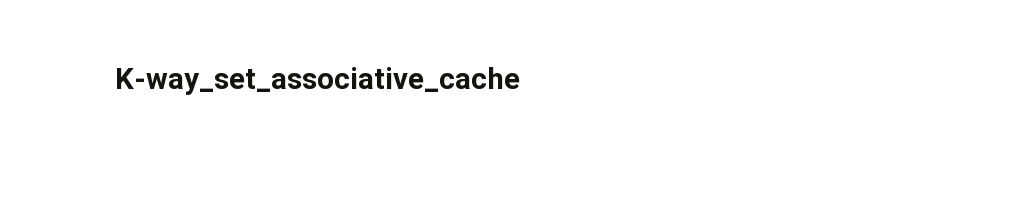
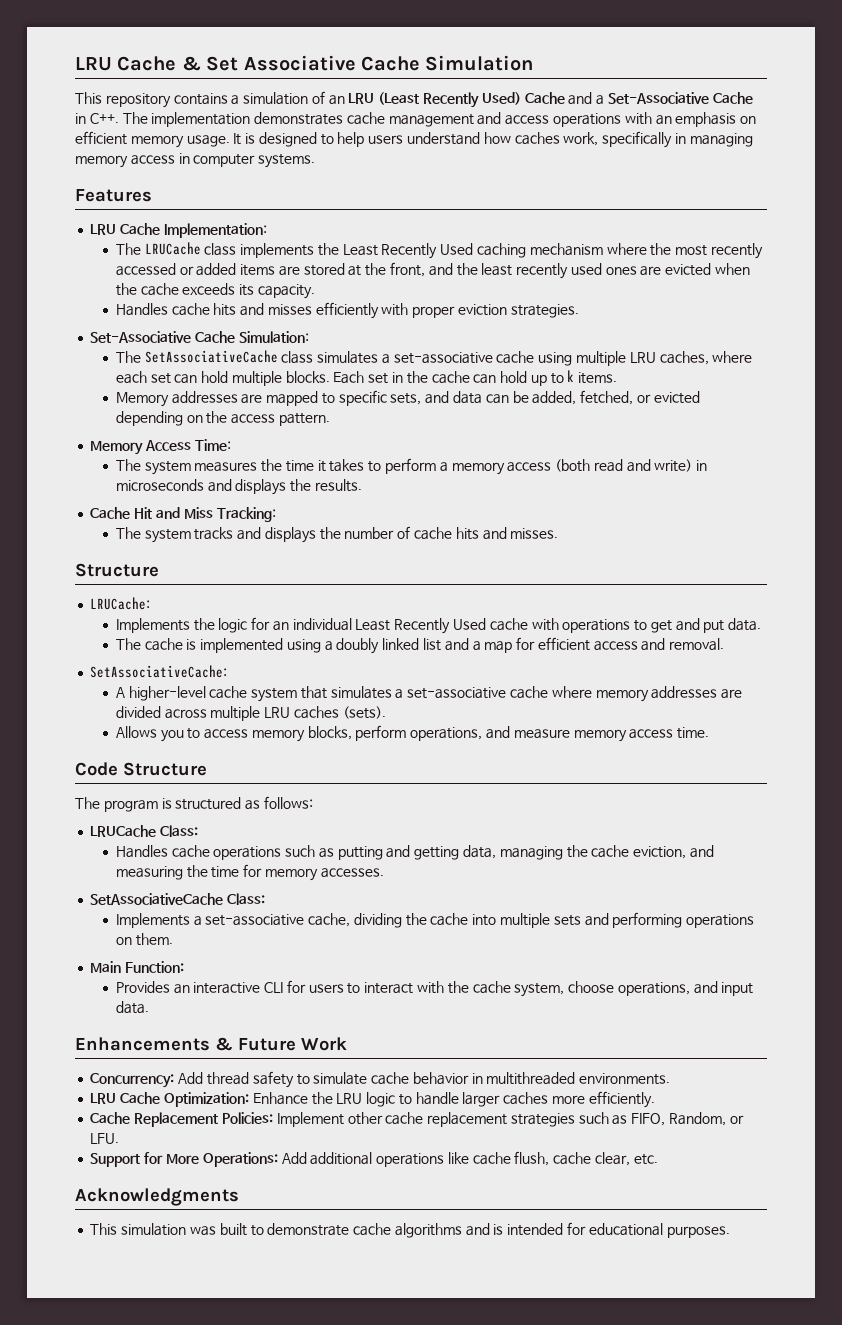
- K-way_set_associative_cache
+ LRU Cache & Set Associative Cache Simulation
+ This repository contains a simulation of an LRU (Least Recently Used) Cache and a Set-Associative Cache in C++. The implementation demonstrates cache management and access operations with an emphasis on efficient memory usage. It is designed to help users understand how caches work, specifically in managing memory access in computer systems.
+ Features
+ LRU Cache Implementation:
+ The LRUCache class implements the Least Recently Used caching mechanism where the most recently accessed or added items are stored at the front, and the least recently used ones are evicted when the cache exceeds its capacity.
+ Handles cache hits and misses efficiently with proper eviction strategies.
+ Set-Associative Cache Simulation:
+ The SetAssociativeCache class simulates a set-associative cache using multiple LRU caches, where each set can hold multiple blocks. Each set in the cache can hold up to k items.
+ Memory addresses are mapped to specific sets, and data can be added, fetched, or evicted depending on the access pattern.
+ Memory Access Time:
+ The system measures the time it takes to perform a memory access (both read and write) in microseconds and displays the results.
+ Cache Hit and Miss Tracking:
+ The system tracks and displays the number of cache hits and misses.
+ Structure
+ LRUCache:
+ Implements the logic for an individual Least Recently Used cache with operations to get and put data.
+ The cache is implemented using a doubly linked list and a map for efficient access and removal.
+ SetAssociativeCache:
+ A higher-level cache system that simulates a set-associative cache where memory addresses are divided across multiple LRU caches (sets).
+ Allows you to access memory blocks, perform operations, and measure memory access time.
+ Code Structure
+ The program is structured as follows:
+ LRUCache Class:
+ Handles cache operations such as putting and getting data, managing the cache eviction, and measuring the time for memory accesses.
+ SetAssociativeCache Class:
+ Implements a set-associative cache, dividing the cache into multiple sets and performing operations on them.
+ Main Function:
+ Provides an interactive CLI for users to interact with the cache system, choose operations, and input data.
+ Enhancements & Future Work
+ Concurrency: Add thread safety to simulate cache behavior in multithreaded environments.
+ LRU Cache Optimization: Enhance the LRU logic to handle larger caches more efficiently.
+ Cache Replacement Policies: Implement other cache replacement strategies such as FIFO, Random, or LFU.
+ Support for More Operations: Add additional operations like cache flush, cache clear, etc.
+ Acknowledgments
+ This simulation was built to demonstrate cache algorithms and is intended for educational purposes.

